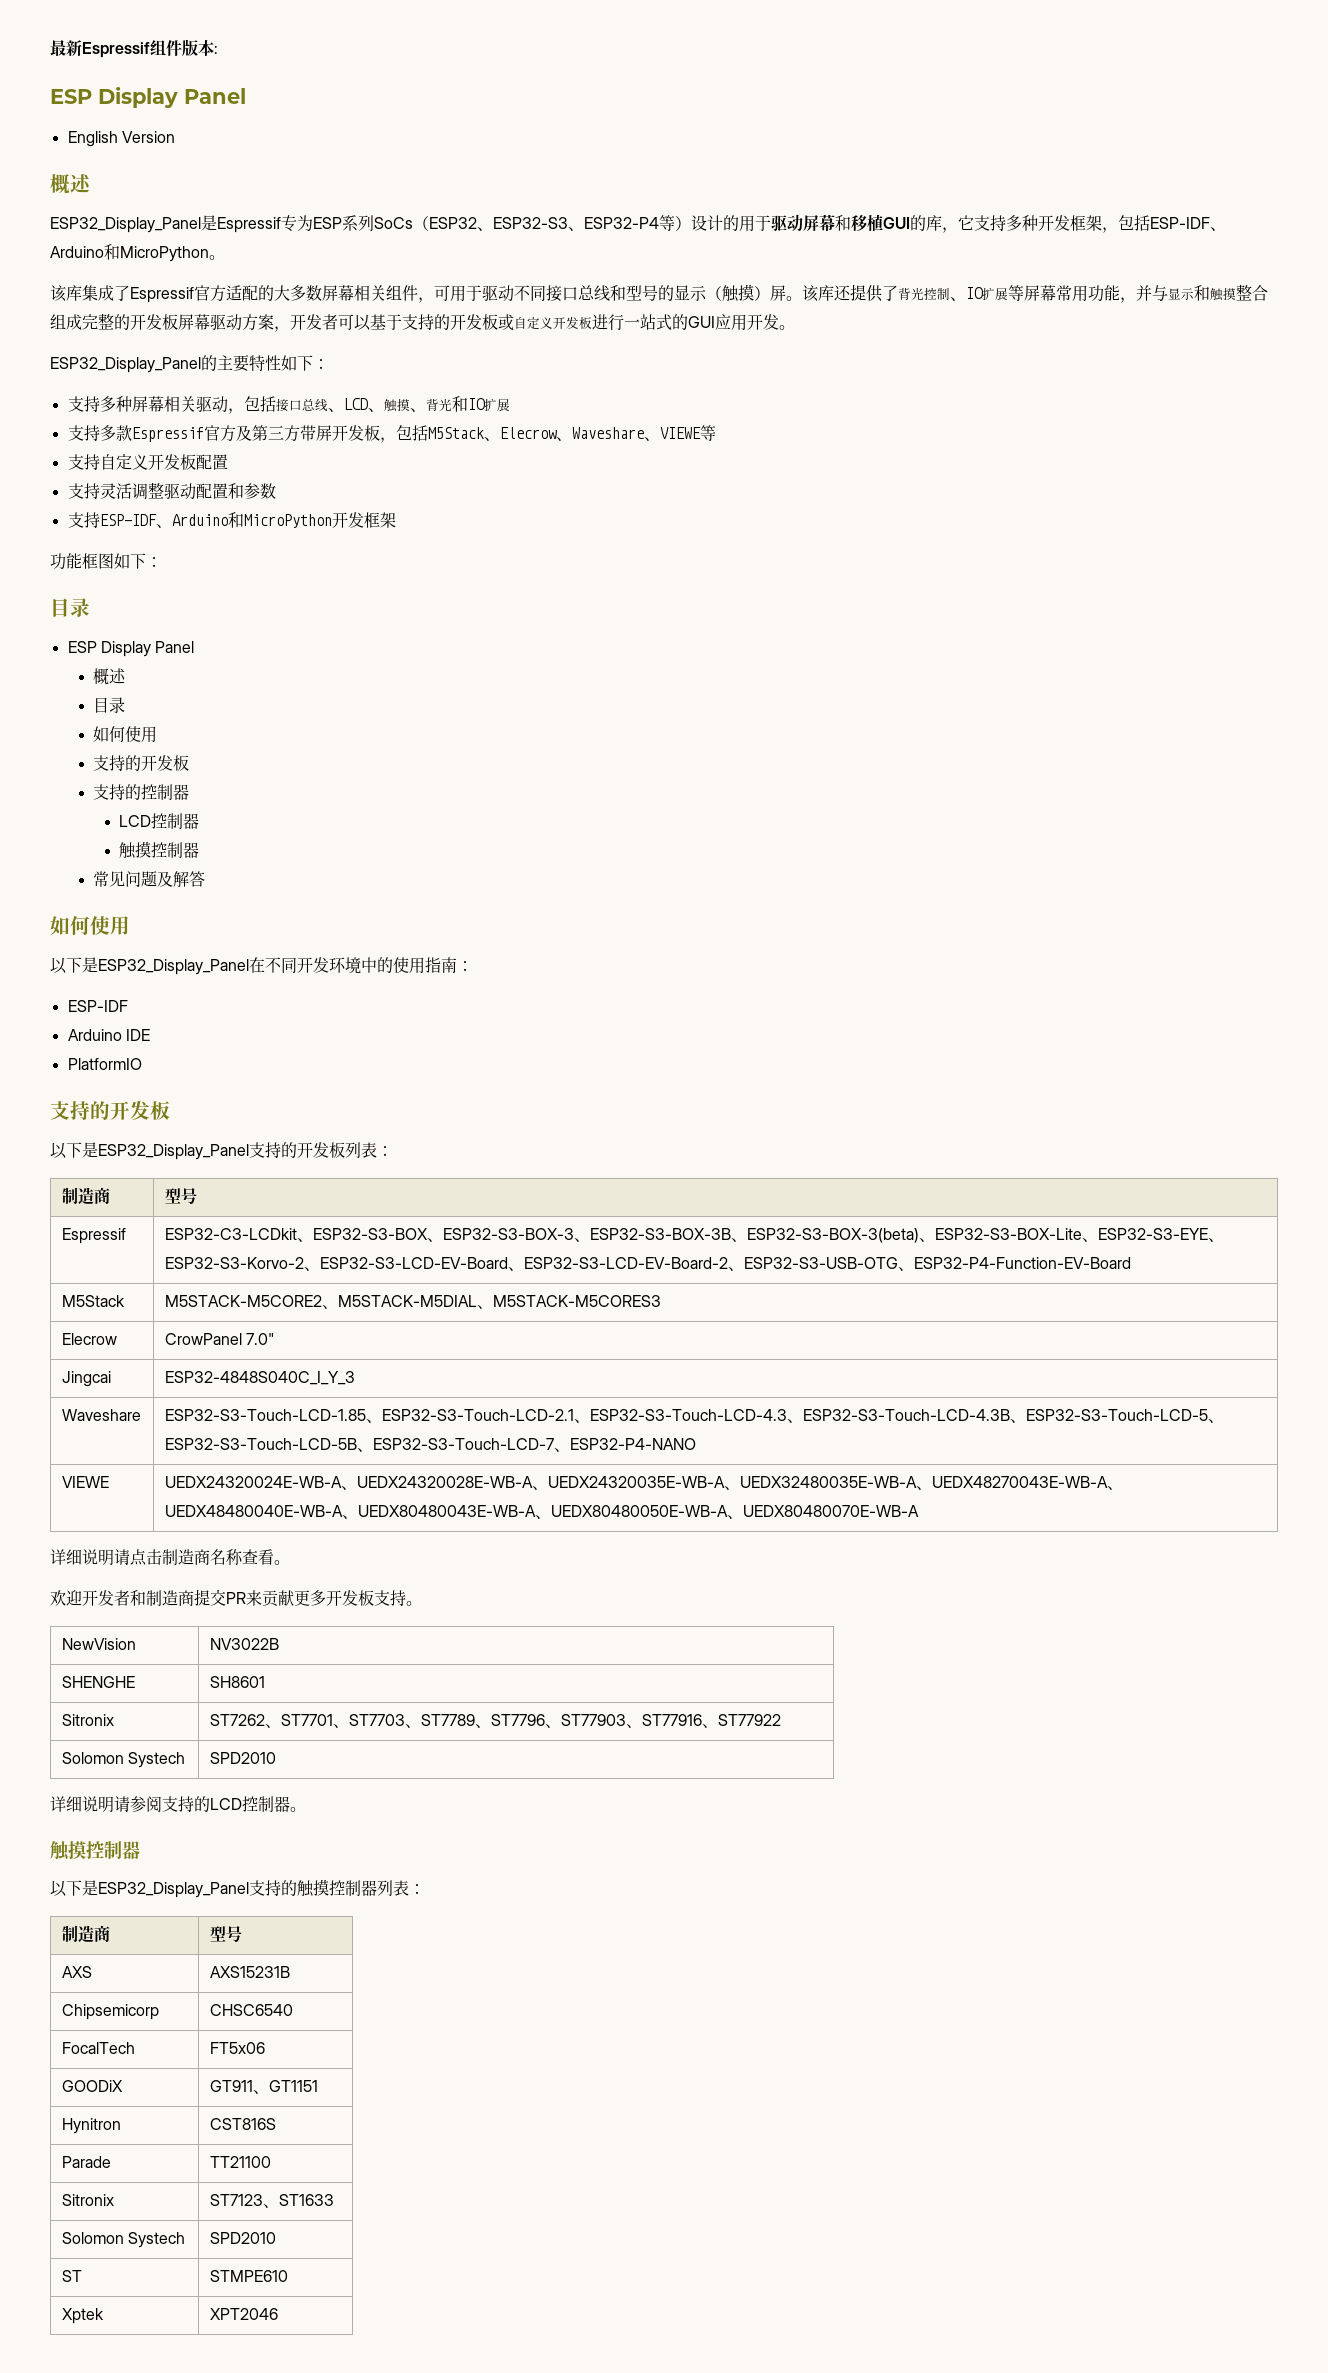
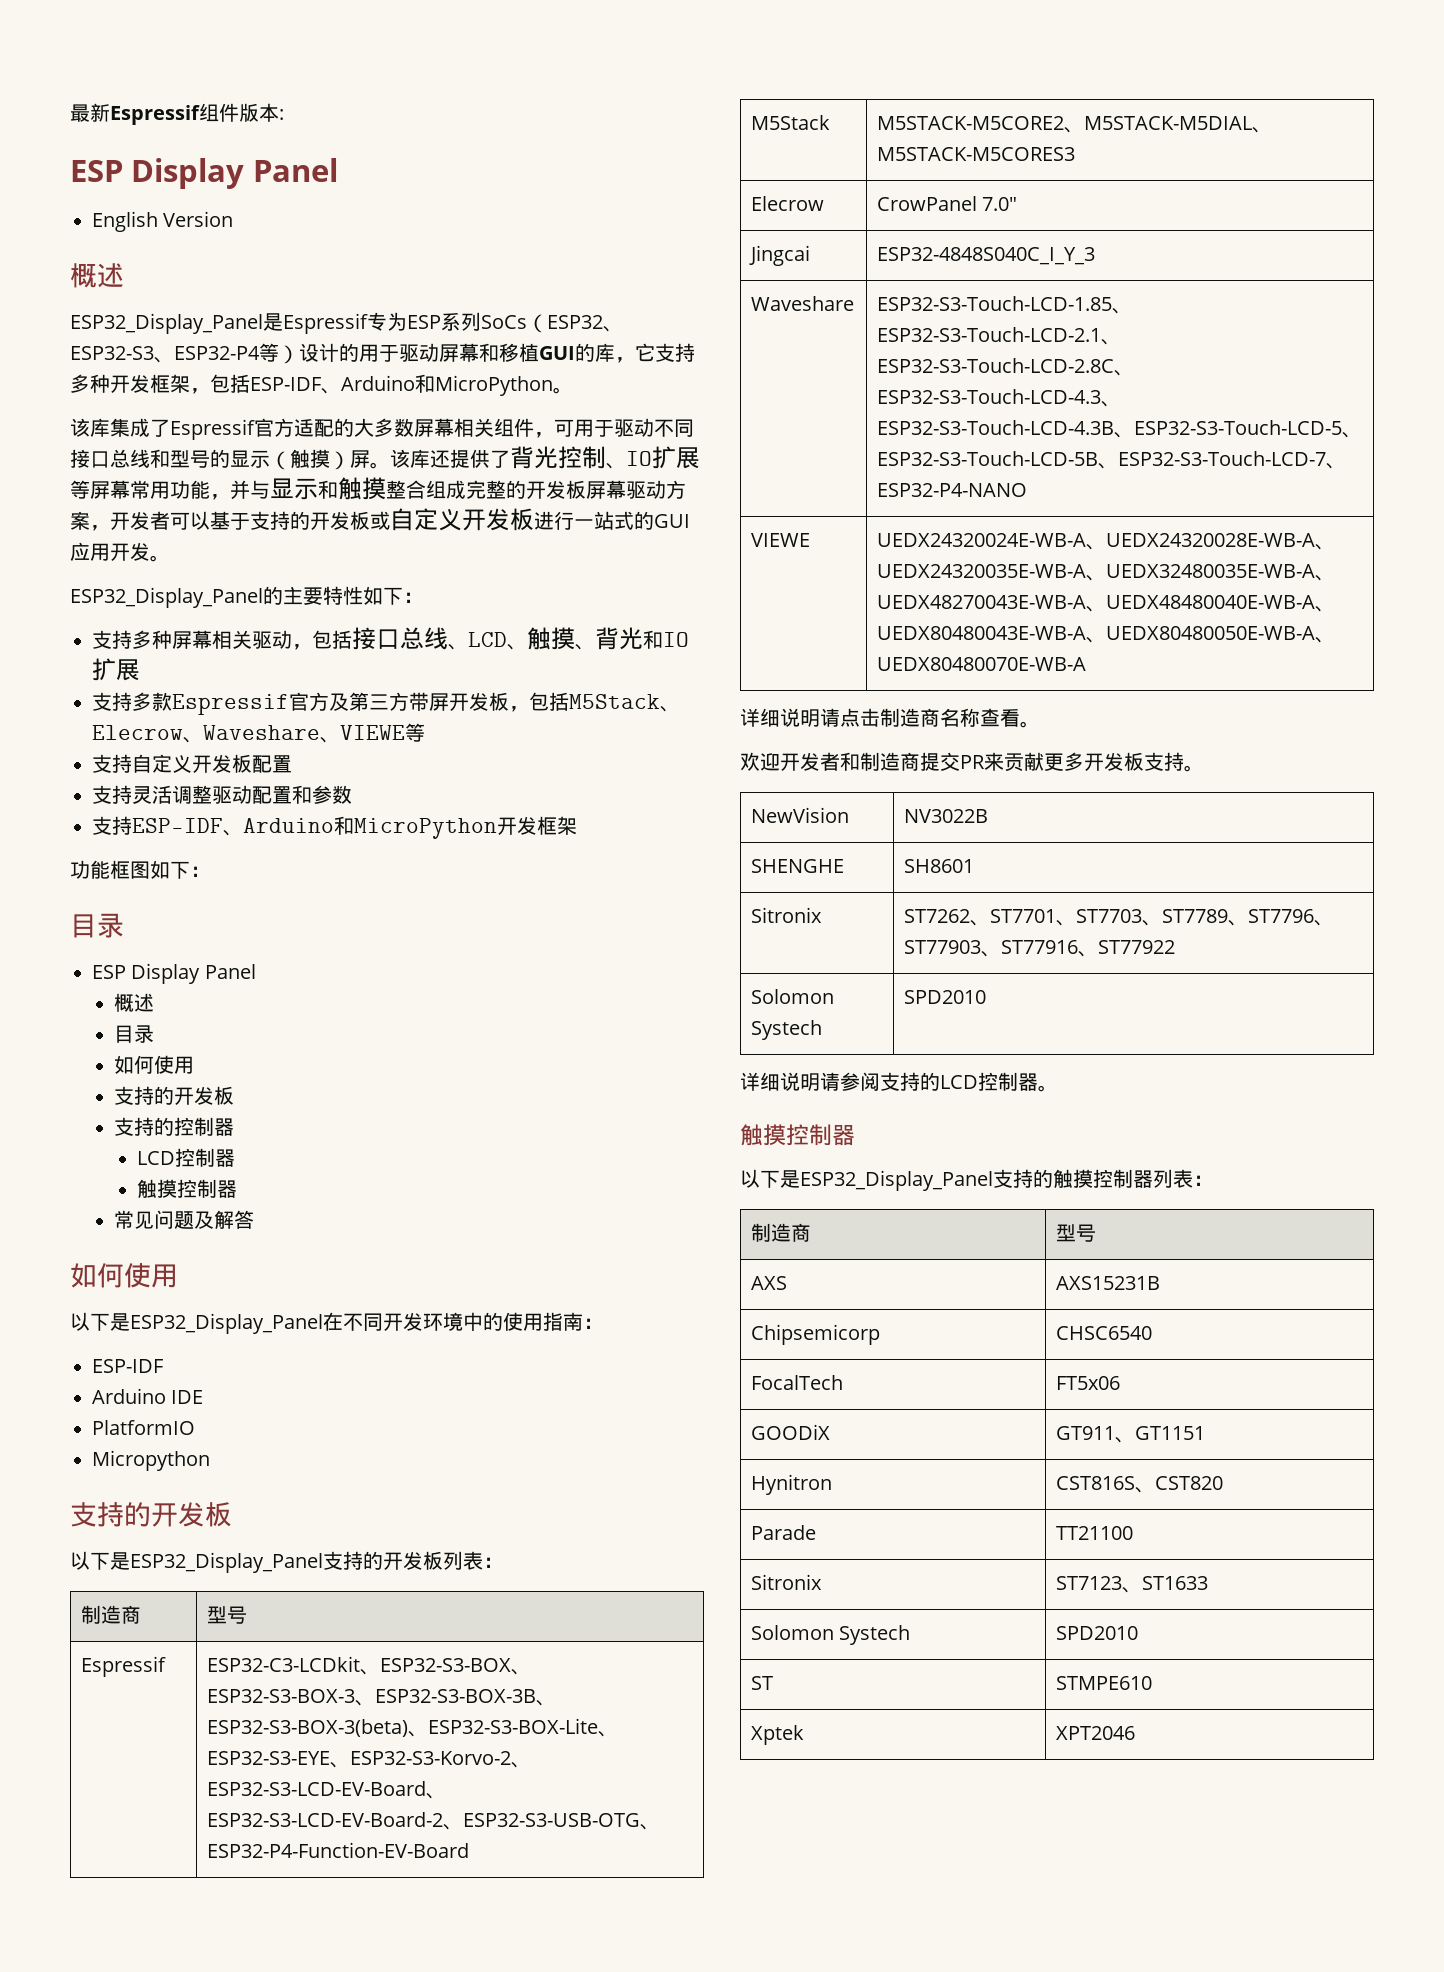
+ Micropython
- Waveshare | ESP32-S3-Touch-LCD-1.85、ESP32-S3-Touch-LCD-2.1、ESP32-S3-Touch-LCD-4.3、ESP32-S3-Touch-LCD-4.3B、ESP32-S3-Touch-LCD-5、ESP32-S3-Touch-LCD-5B、ESP32-S3-Touch-LCD-7、ESP32-P4-NANO
+ Waveshare | ESP32-S3-Touch-LCD-1.85、ESP32-S3-Touch-LCD-2.1、ESP32-S3-Touch-LCD-2.8C、ESP32-S3-Touch-LCD-4.3、ESP32-S3-Touch-LCD-4.3B、ESP32-S3-Touch-LCD-5、ESP32-S3-Touch-LCD-5B、ESP32-S3-Touch-LCD-7、ESP32-P4-NANO
- Hynitron | CST816S
+ Hynitron | CST816S、CST820

